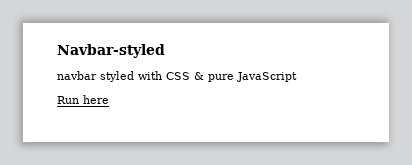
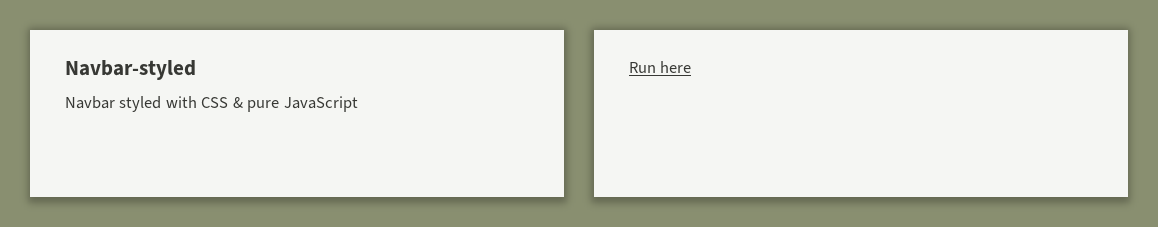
- navbar styled with CSS & pure JavaScript
+ Navbar styled with CSS & pure JavaScript

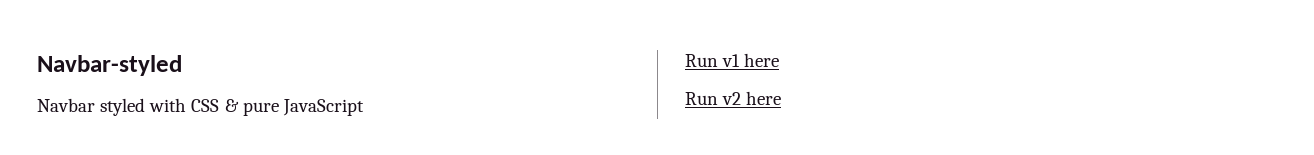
- Run here
+ Run v1 here
+ Run v2 here

